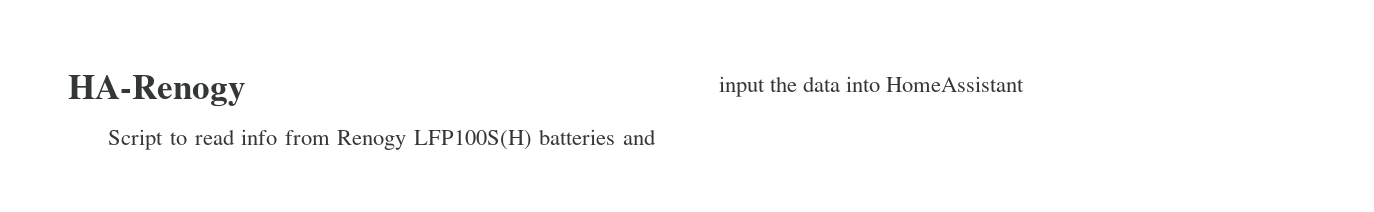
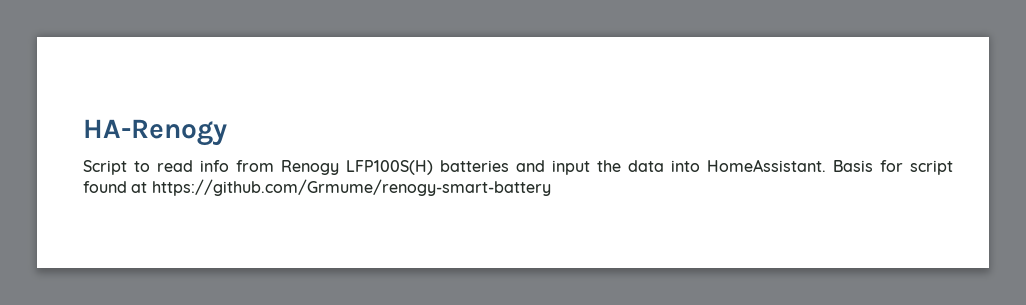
- Script to read info from Renogy LFP100S(H) batteries and input the data into HomeAssistant
+ Script to read info from Renogy LFP100S(H) batteries and input the data into HomeAssistant. Basis for script found at https://github.com/Grmume/renogy-smart-battery

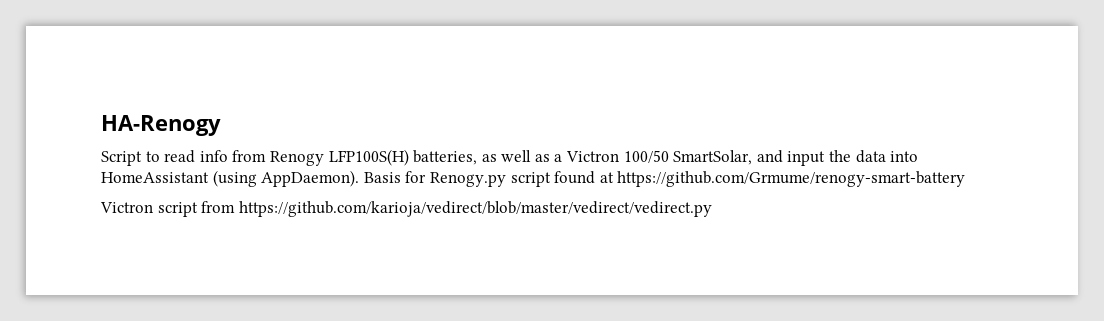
- Script to read info from Renogy LFP100S(H) batteries and input the data into HomeAssistant.
+ Script to read info from Renogy LFP100S(H) batteries, as well as a Victron 100/50 SmartSolar, and input the data into HomeAssistant (using AppDaemon).
- Basis for script found at https://github.com/Grmume/renogy-smart-battery
+ Basis for Renogy.py script found at https://github.com/Grmume/renogy-smart-battery
+ Victron script from https://github.com/karioja/vedirect/blob/master/vedirect/vedirect.py

